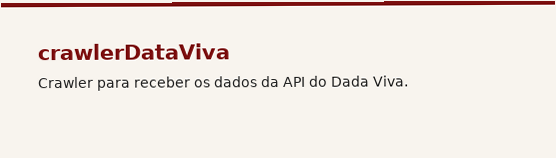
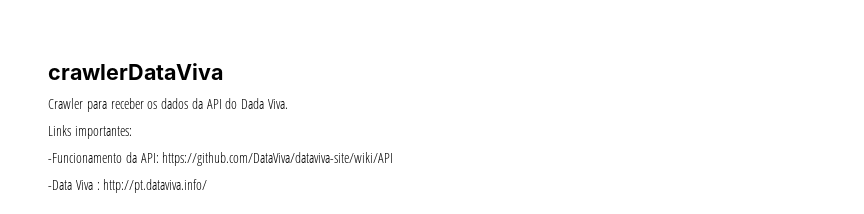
+ Links importantes:
+ -Funcionamento da API: https://github.com/DataViva/dataviva-site/wiki/API
+ -Data Viva : http://pt.dataviva.info/

